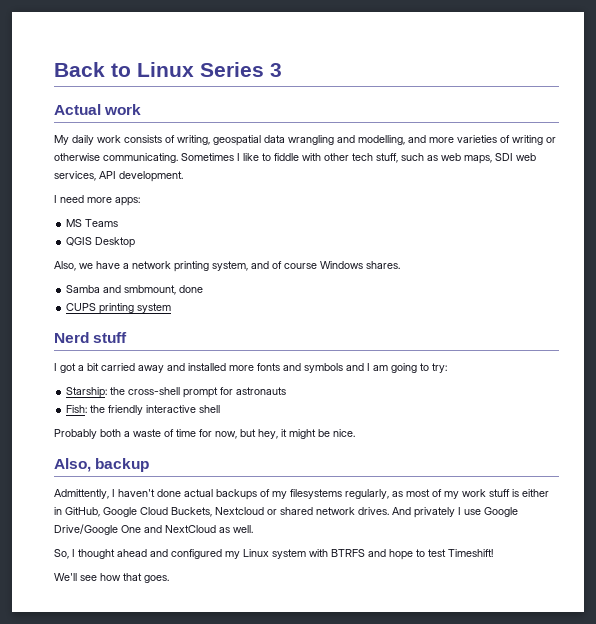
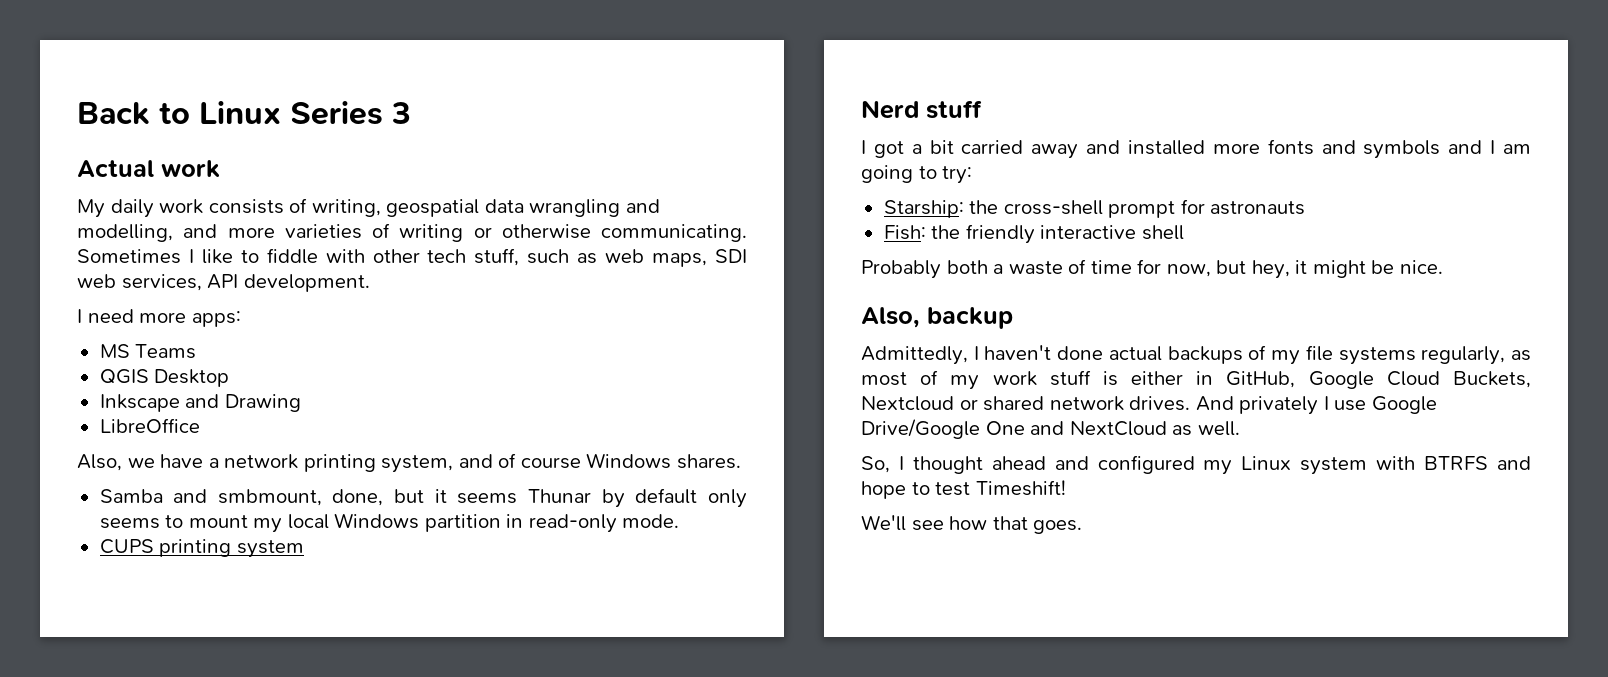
+ Inkscape and Drawing
+ LibreOffice
- Samba and smbmount, done
+ Samba and smbmount, done, but it seems Thunar by default only seems to mount my local Windows partition in read-only mode.
- Admittently, I haven't done actual backups of my filesystems regularly, as most of my work stuff is either in GitHub, Google Cloud Buckets, Nextcloud or shared network drives.
+ Admittedly, I haven't done actual backups of my file systems regularly, as most of my work stuff is either in GitHub, Google Cloud Buckets, Nextcloud or shared network drives.

